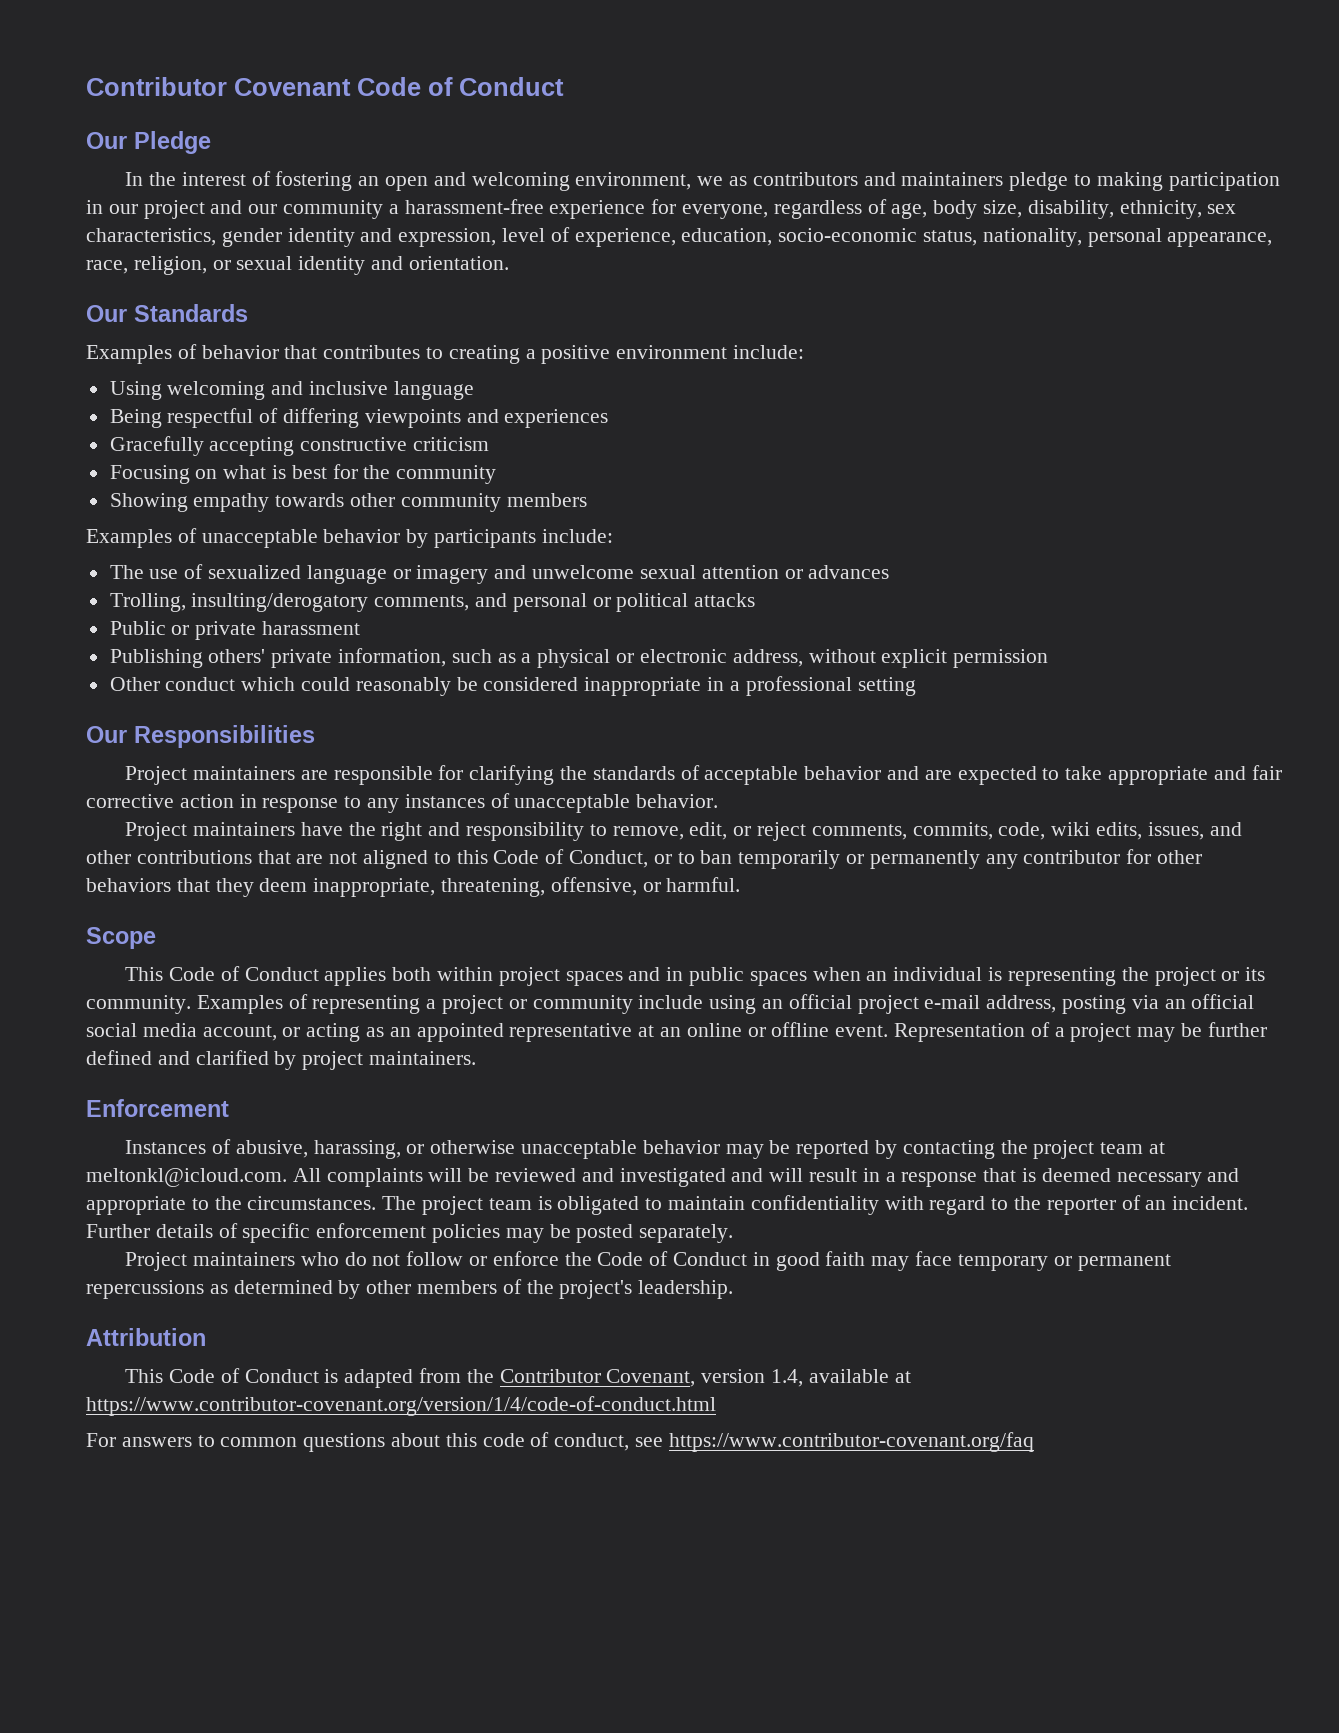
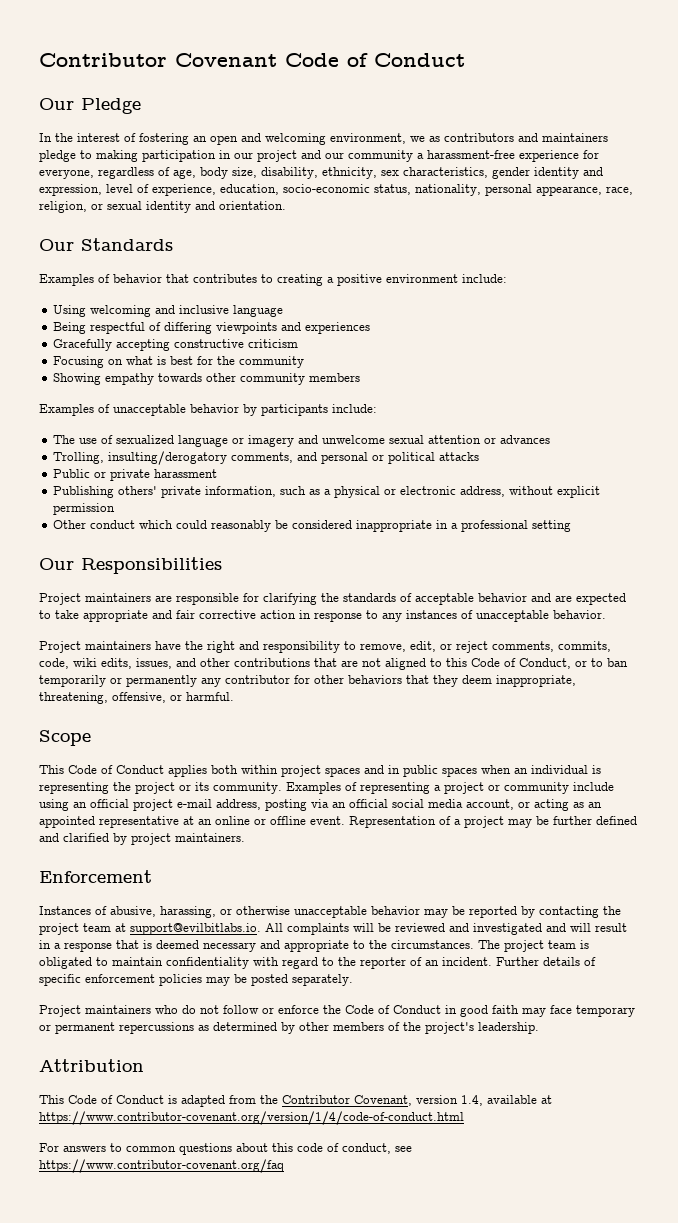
- Instances of abusive, harassing, or otherwise unacceptable behavior may be reported by contacting the project team at meltonkl@icloud.com. All complaints will be reviewed and investigated and will result in a response that is deemed necessary and appropriate to the circumstances.
+ Instances of abusive, harassing, or otherwise unacceptable behavior may be reported by contacting the project team at support@evilbitlabs.io. All complaints will be reviewed and investigated and will result in a response that is deemed necessary and appropriate to the circumstances.

